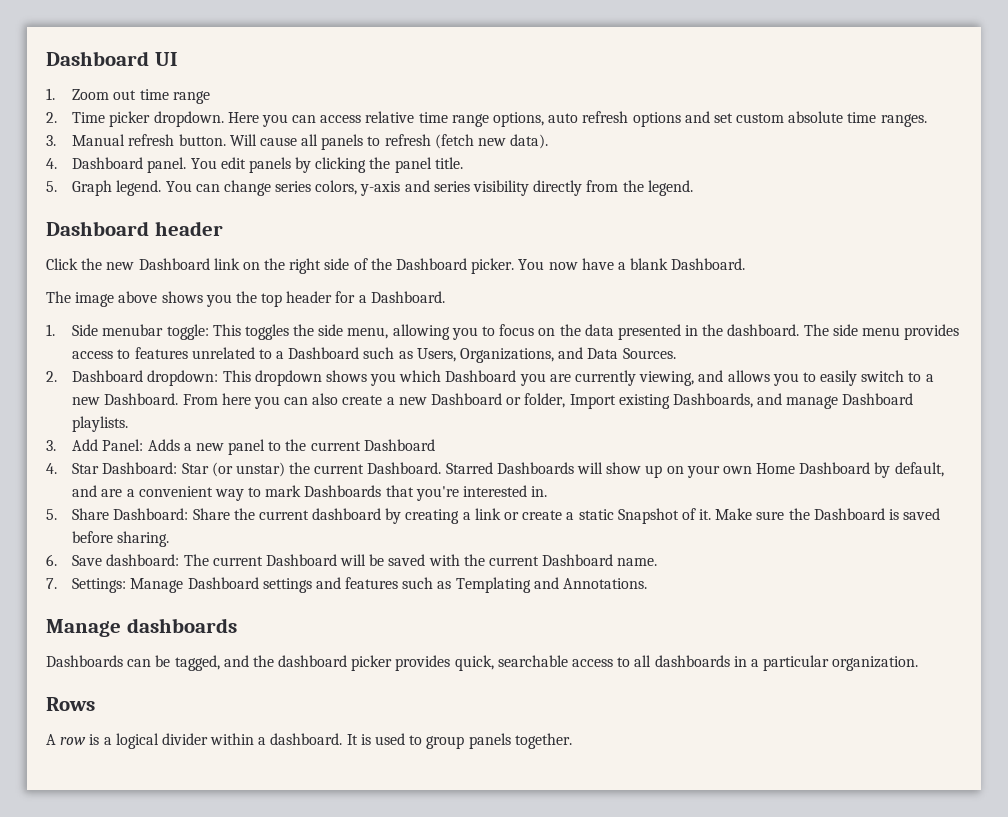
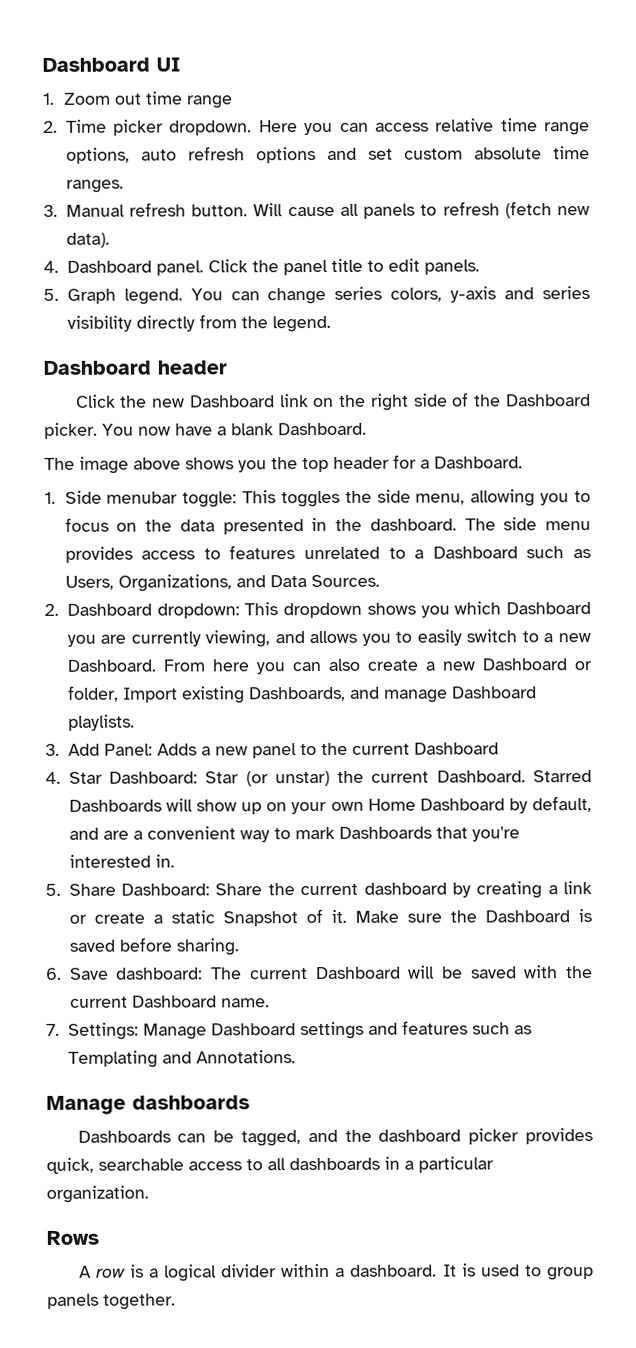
- You edit panels by clicking the panel title.
+ Click the panel title to edit panels.

